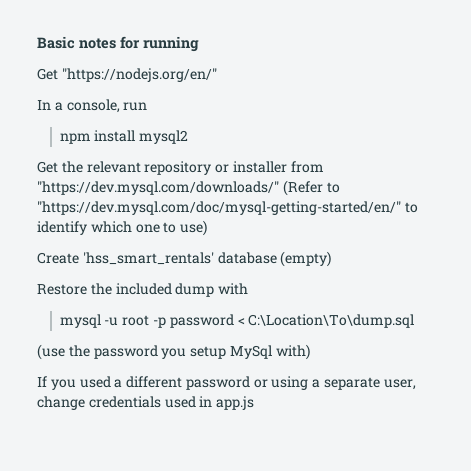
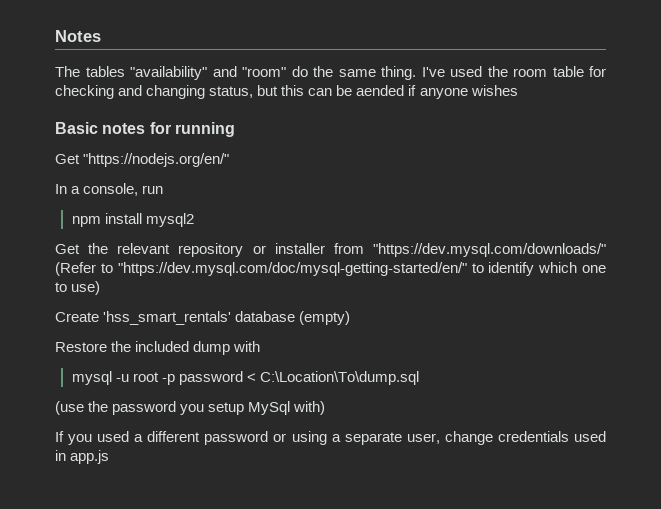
+ Notes
+ The tables "availability" and "room" do the same thing. I've used the room table for checking and changing status, but this can be aended if anyone wishes

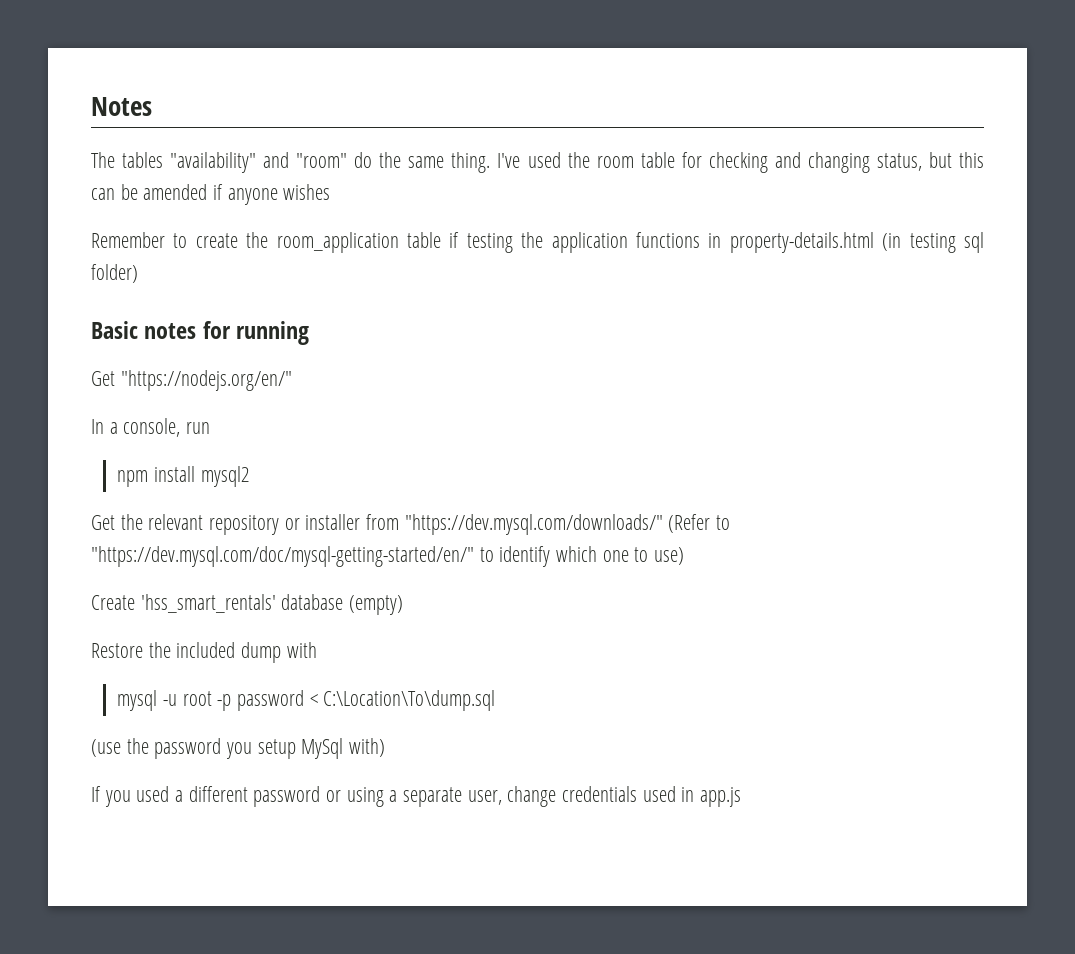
- I've used the room table for checking and changing status, but this can be aended if anyone wishes
+ I've used the room table for checking and changing status, but this can be amended if anyone wishes
+ Remember to create the room_application table if testing the application functions in property-details.html (in testing sql folder)

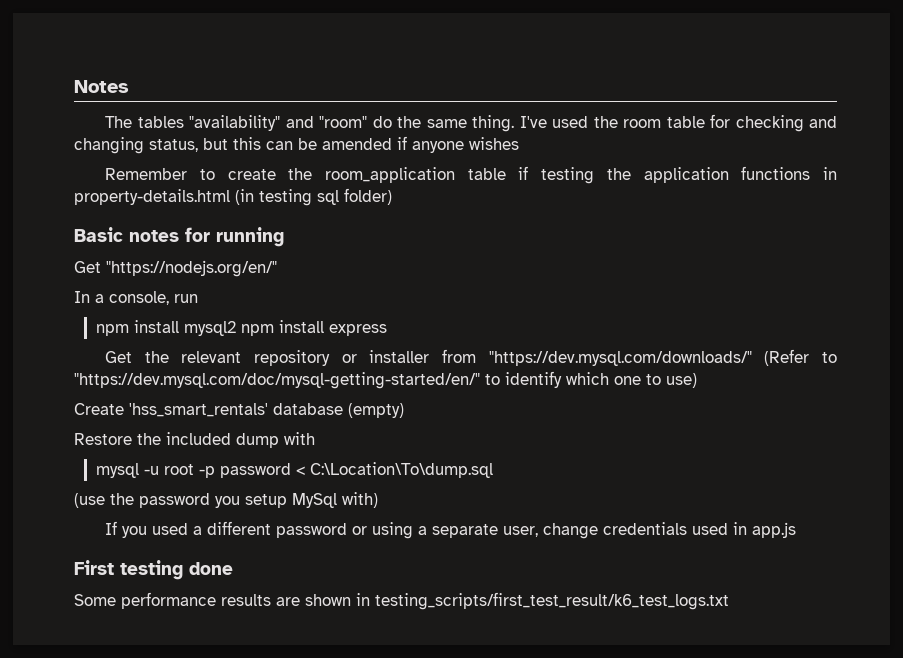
- npm install mysql2
+ npm install mysql2 npm install express
+ First testing done
+ Some performance results are shown in testing_scripts/first_test_result/k6_test_logs.txt

